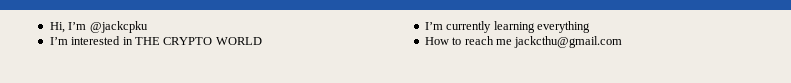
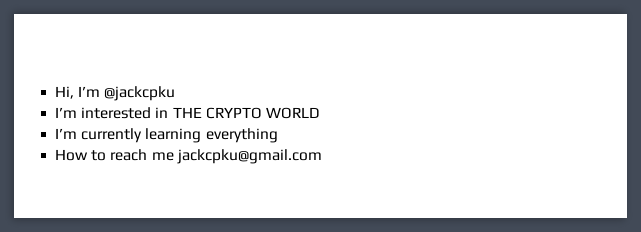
- How to reach me jackcthu@gmail.com
+ How to reach me jackcpku@gmail.com

